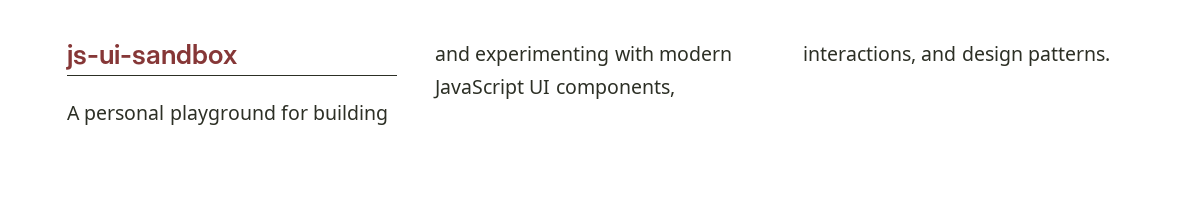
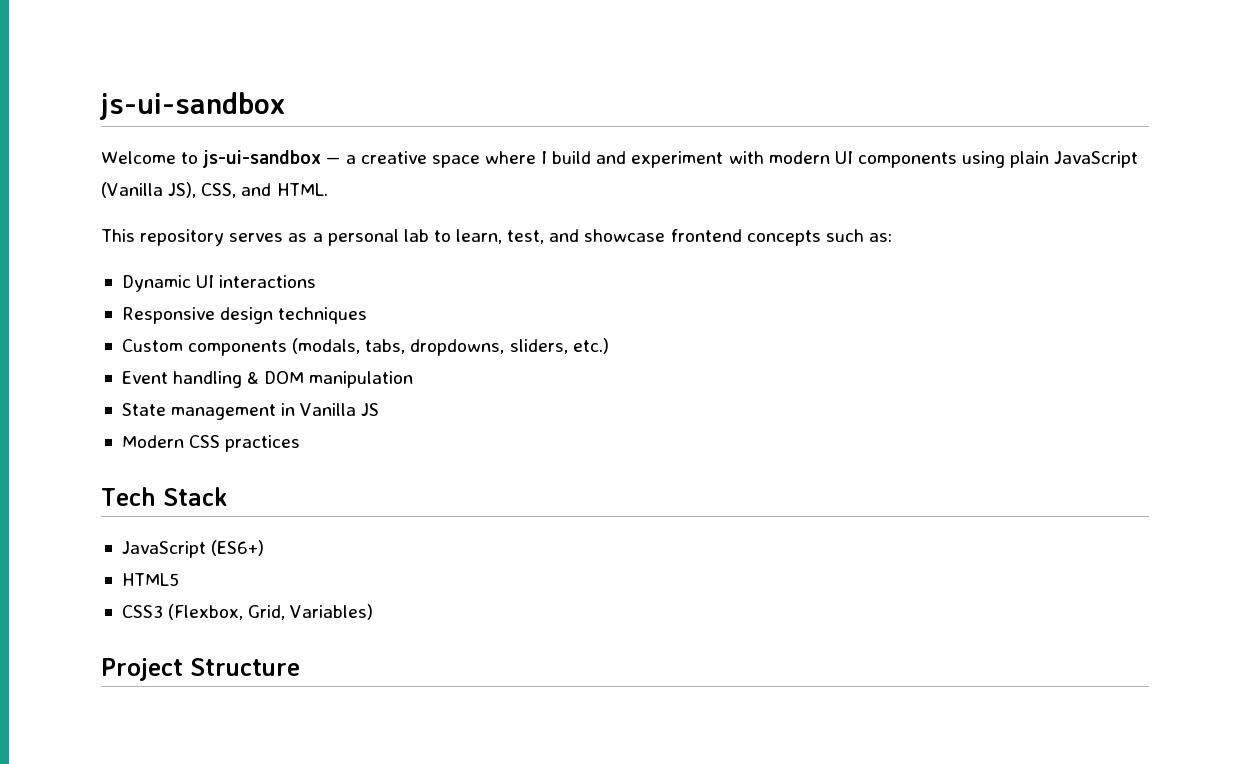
- A personal playground for building and experimenting with modern JavaScript UI components, interactions, and design patterns.
+ Welcome to js-ui-sandbox — a creative space where I build and experiment with modern UI components using plain JavaScript (Vanilla JS), CSS, and HTML.
+ This repository serves as a personal lab to learn, test, and showcase frontend concepts such as:
+ Dynamic UI interactions
+ Responsive design techniques
+ Custom components (modals, tabs, dropdowns, sliders, etc.)
+ Event handling & DOM manipulation
+ State management in Vanilla JS
+ Modern CSS practices
+ Tech Stack
+ JavaScript (ES6+)
+ HTML5
+ CSS3 (Flexbox, Grid, Variables)
+ Project Structure

